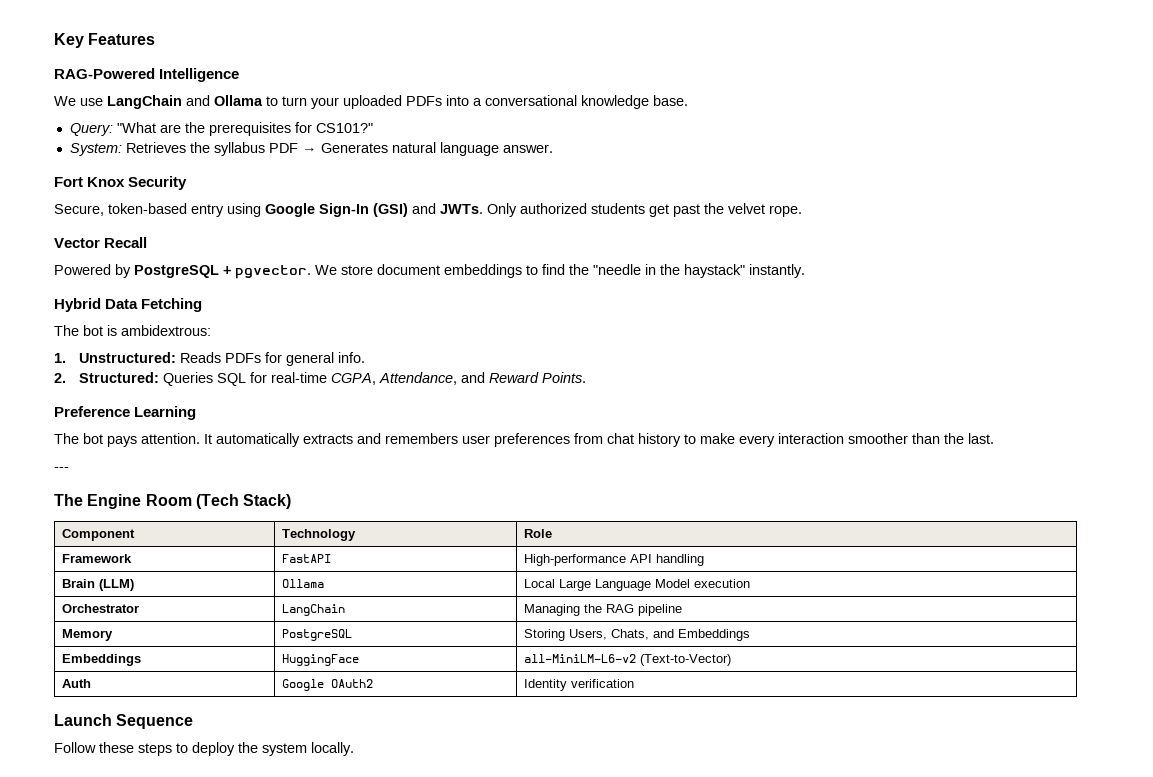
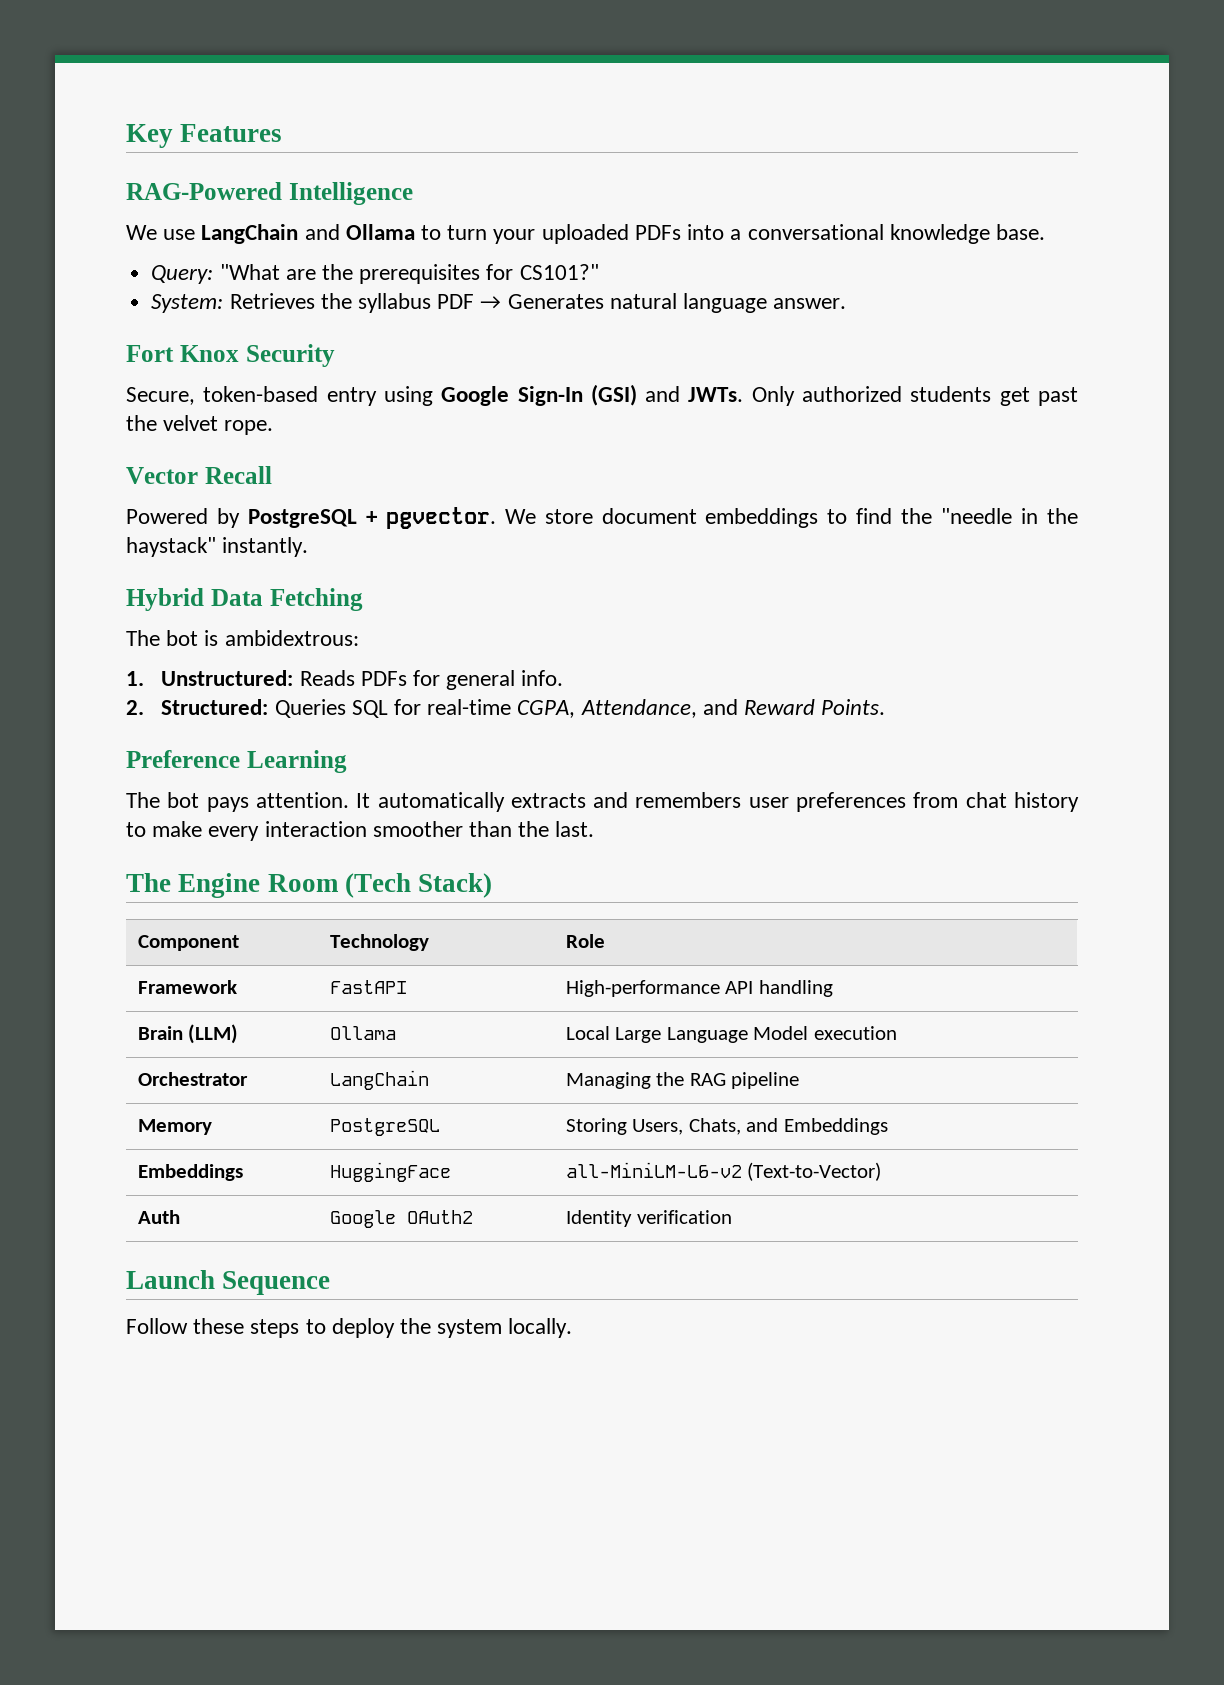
- ---

